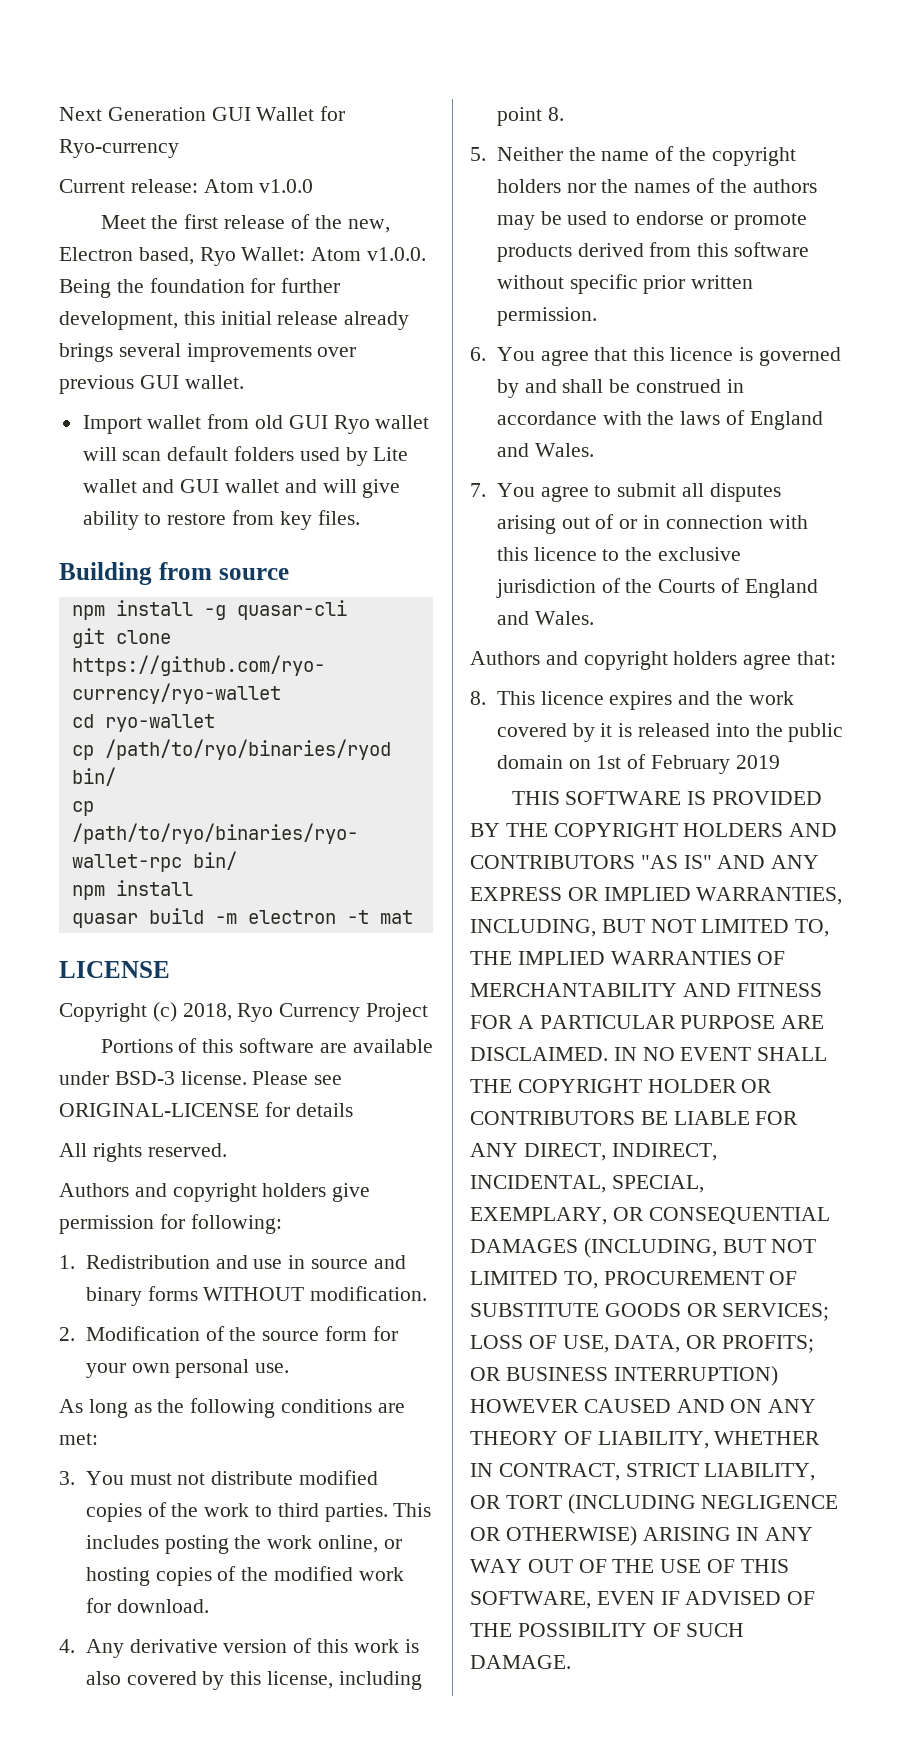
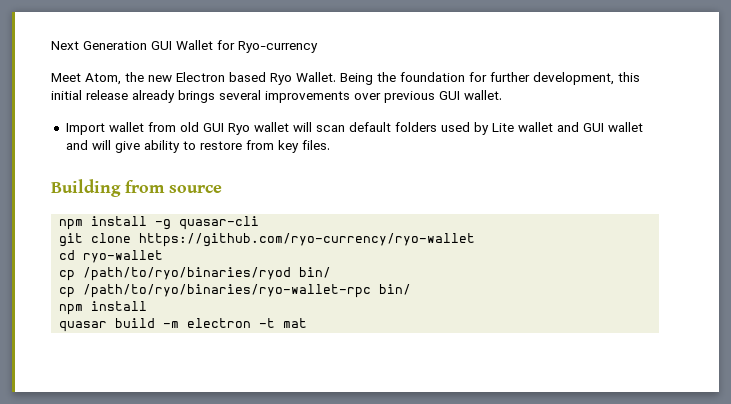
- Current release: Atom v1.0.0
- Meet the first release of the new, Electron based, Ryo Wallet: Atom v1.0.0. Being the foundation for further development, this initial release already brings several improvements over previous GUI wallet.
+ Meet Atom, the new Electron based Ryo Wallet. Being the foundation for further development, this initial release already brings several improvements over previous GUI wallet.
- LICENSE
- Copyright (c) 2018, Ryo Currency Project
- Portions of this software are available under BSD-3 license. Please see ORIGINAL-LICENSE for details
- All rights reserved.
- Authors and copyright holders give permission for following:
- 1. Redistribution and use in source and binary forms WITHOUT modification.
- 2. Modification of the source form for your own personal use.
- As long as the following conditions are met:
- 3. You must not distribute modified copies of the work to third parties. This includes posting the work online, or hosting copies of the modified work for download.
- 4. Any derivative version of this work is also covered by this license, including point 8.
- 5. Neither the name of the copyright holders nor the names of the authors may be used to endorse or promote products derived from this software without specific prior written permission.
- 6. You agree that this licence is governed by and shall be construed in accordance with the laws of England and Wales.
- 7. You agree to submit all disputes arising out of or in connection with this licence to the exclusive jurisdiction of the Courts of England and Wales.
- Authors and copyright holders agree that:
- 8. This licence expires and the work covered by it is released into the public domain on 1st of February 2019
- THIS SOFTWARE IS PROVIDED BY THE COPYRIGHT HOLDERS AND CONTRIBUTORS "AS IS" AND ANY EXPRESS OR IMPLIED WARRANTIES, INCLUDING, BUT NOT LIMITED TO, THE IMPLIED WARRANTIES OF MERCHANTABILITY AND FITNESS FOR A PARTICULAR PURPOSE ARE DISCLAIMED. IN NO EVENT SHALL THE COPYRIGHT HOLDER OR CONTRIBUTORS BE LIABLE FOR ANY DIRECT, INDIRECT, INCIDENTAL, SPECIAL, EXEMPLARY, OR CONSEQUENTIAL DAMAGES (INCLUDING, BUT NOT LIMITED TO, PROCUREMENT OF SUBSTITUTE GOODS OR SERVICES; LOSS OF USE, DATA, OR PROFITS; OR BUSINESS INTERRUPTION) HOWEVER CAUSED AND ON ANY THEORY OF LIABILITY, WHETHER IN CONTRACT, STRICT LIABILITY, OR TORT (INCLUDING NEGLIGENCE OR OTHERWISE) ARISING IN ANY WAY OUT OF THE USE OF THIS SOFTWARE, EVEN IF ADVISED OF THE POSSIBILITY OF SUCH DAMAGE.

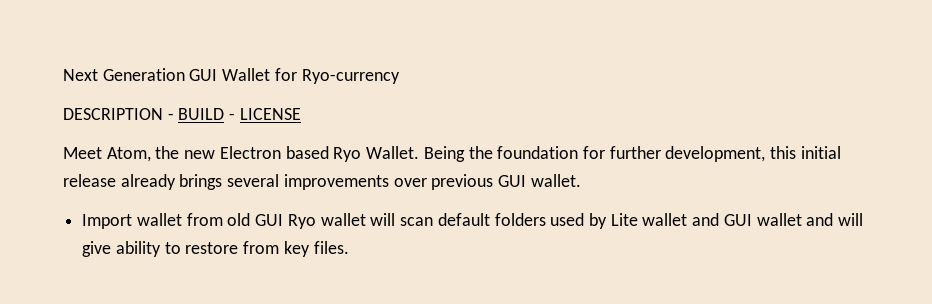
+ DESCRIPTION - BUILD - LICENSE
- Building from source
- npm install -g quasar-cli
- git clone https://github.com/ryo-currency/ryo-wallet
- cd ryo-wallet
- cp /path/to/ryo/binaries/ryod bin/
- cp /path/to/ryo/binaries/ryo-wallet-rpc bin/
- npm install
- quasar build -m electron -t mat

